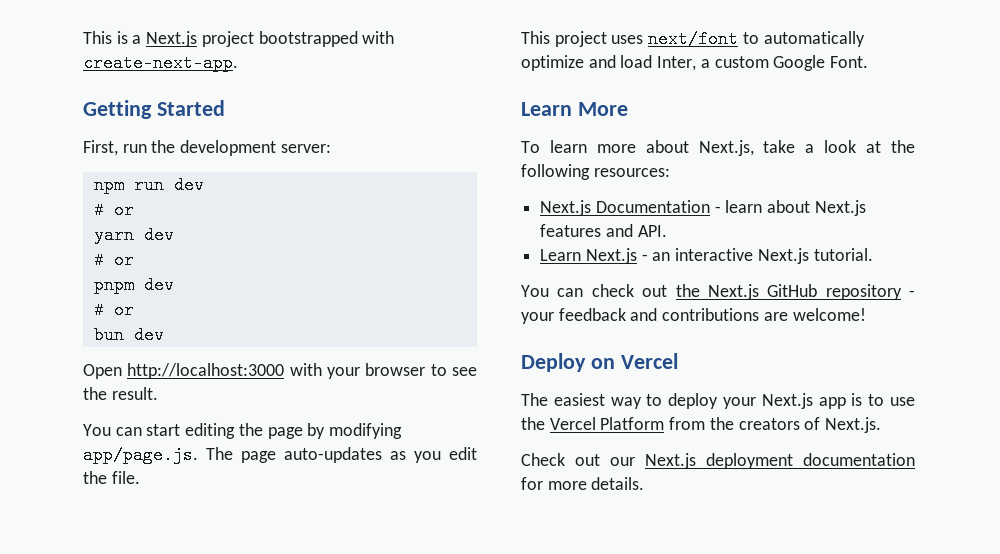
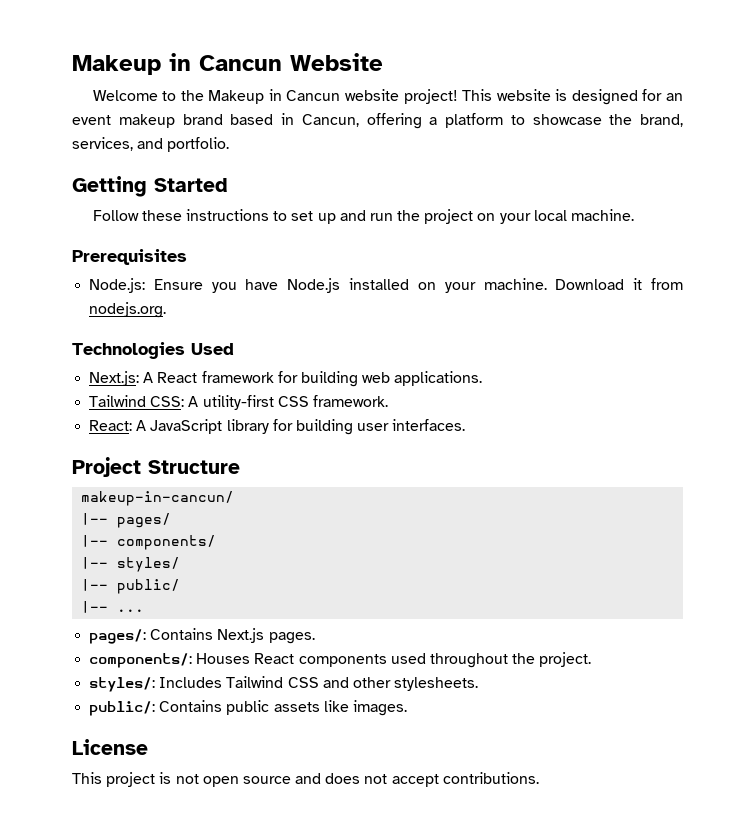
- This is a Next.js project bootstrapped with create-next-app.
+ Makeup in Cancun Website
+ Welcome to the Makeup in Cancun website project! This website is designed for an event makeup brand based in Cancun, offering a platform to showcase the brand, services, and portfolio.
  Getting Started
- First, run the development server:
- npm run dev
- # or
- yarn dev
- # or
- pnpm dev
- # or
- bun dev
- Open http://localhost:3000 with your browser to see the result.
- You can start editing the page by modifying app/page.js. The page auto-updates as you edit the file.
- This project uses next/font to automatically optimize and load Inter, a custom Google Font.
- Learn More
- To learn more about Next.js, take a look at the following resources:
- Next.js Documentation - learn about Next.js features and API.
- Learn Next.js - an interactive Next.js tutorial.
- You can check out the Next.js GitHub repository - your feedback and contributions are welcome!
- Deploy on Vercel
- The easiest way to deploy your Next.js app is to use the Vercel Platform from the creators of Next.js.
- Check out our Next.js deployment documentation for more details.
+ Follow these instructions to set up and run the project on your local machine.
+ Prerequisites
+ Node.js: Ensure you have Node.js installed on your machine. Download it from nodejs.org.
+ Technologies Used
+ Next.js: A React framework for building web applications.
+ Tailwind CSS: A utility-first CSS framework.
+ React: A JavaScript library for building user interfaces.
+ Project Structure
+ makeup-in-cancun/
+ |-- pages/
+ |-- components/
+ |-- styles/
+ |-- public/
+ |-- ...
+ pages/: Contains Next.js pages.
+ components/: Houses React components used throughout the project.
+ styles/: Includes Tailwind CSS and other stylesheets.
+ public/: Contains public assets like images.
+ License
+ This project is not open source and does not accept contributions.

